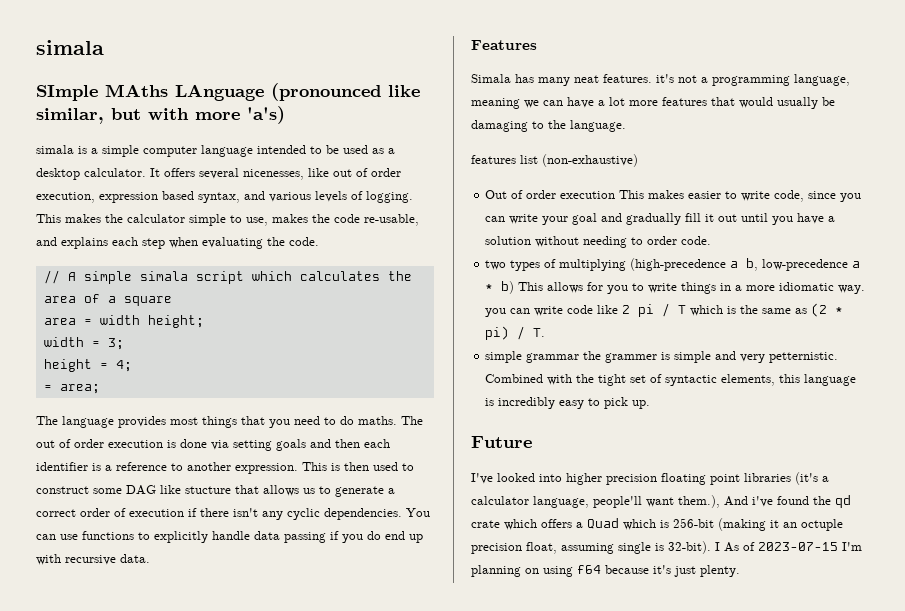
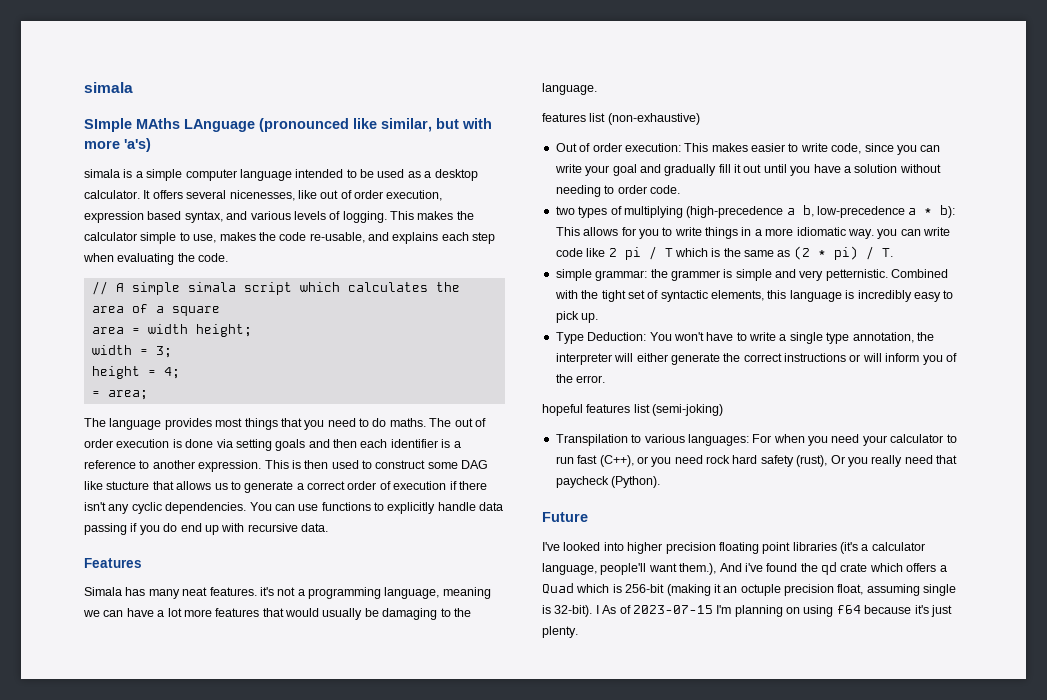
- Out of order execution This makes easier to write code, since you can write your goal and gradually fill it out until you have a solution without needing to order code.
+ Out of order execution: This makes easier to write code, since you can write your goal and gradually fill it out until you have a solution without needing to order code.
- two types of multiplying (high-precedence a b, low-precedence a * b) This allows for you to write things in a more idiomatic way. you can write code like 2 pi / T which is the same as (2 * pi) / T.
+ two types of multiplying (high-precedence a b, low-precedence a * b): This allows for you to write things in a more idiomatic way. you can write code like 2 pi / T which is the same as (2 * pi) / T.
- simple grammar the grammer is simple and very petternistic.
+ simple grammar: the grammer is simple and very petternistic.
+ Type Deduction: You won't have to write a single type annotation, the interpreter will either generate the correct instructions or will inform you of the error.
+ hopeful features list (semi-joking)
+ Transpilation to various languages: For when you need your calculator to run fast (C++), or you need rock hard safety (rust), Or you really need that paycheck (Python).

